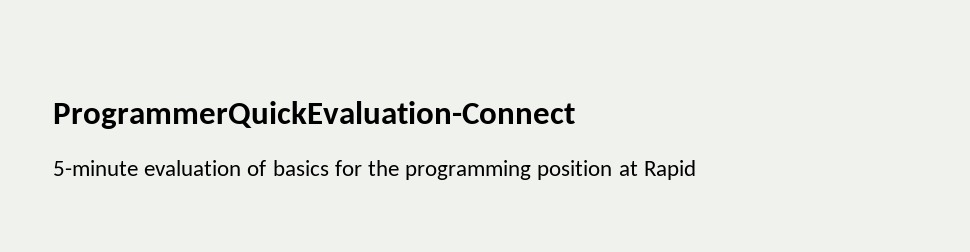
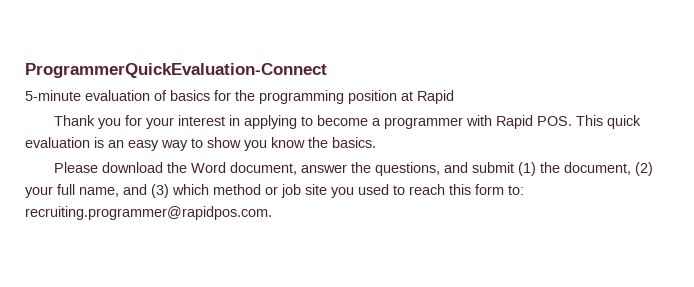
+ Thank you for your interest in applying to become a programmer with Rapid POS. This quick evaluation is an easy way to show you know the basics.
+ Please download the Word document, answer the questions, and submit (1) the document, (2) your full name, and (3) which method or job site you used to reach this form to: recruiting.programmer@rapidpos.com.

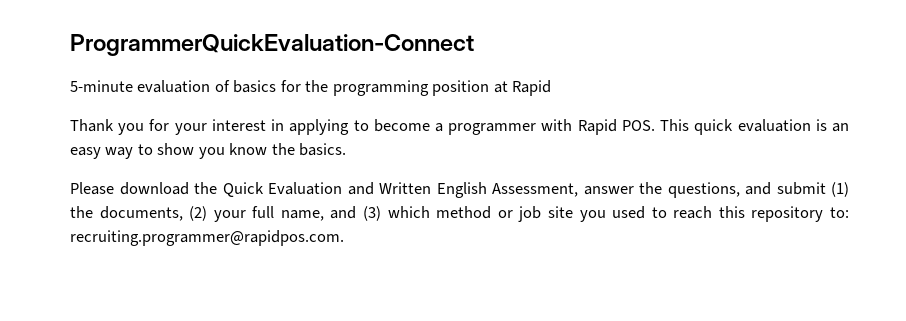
- Please download the Word document, answer the questions, and submit (1) the document, (2) your full name, and (3) which method or job site you used to reach this form to: recruiting.programmer@rapidpos.com.
+ Please download the Quick Evaluation and Written English Assessment, answer the questions, and submit (1) the documents, (2) your full name, and (3) which method or job site you used to reach this repository to: recruiting.programmer@rapidpos.com.

